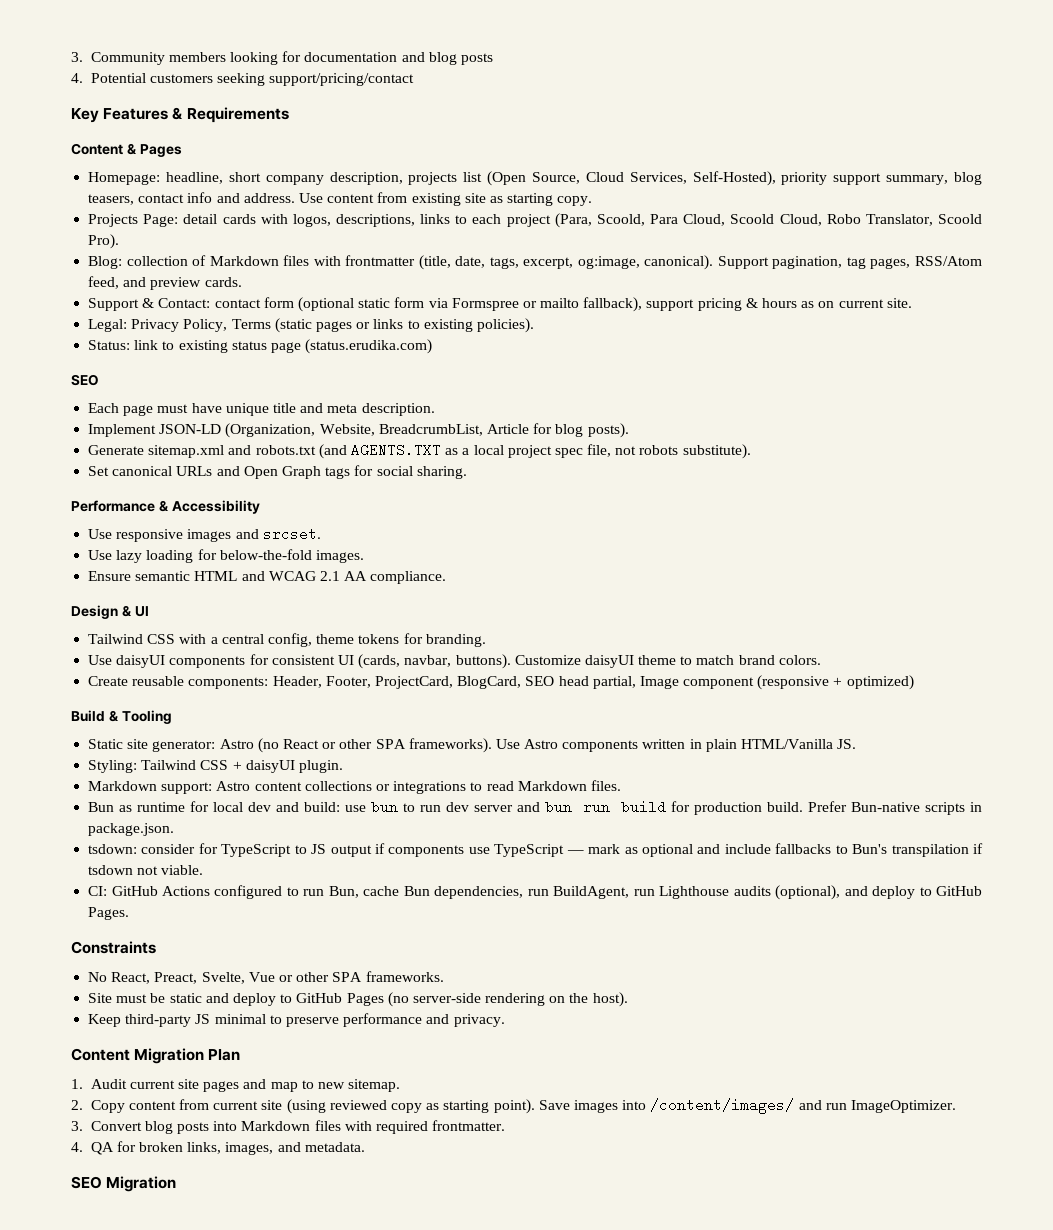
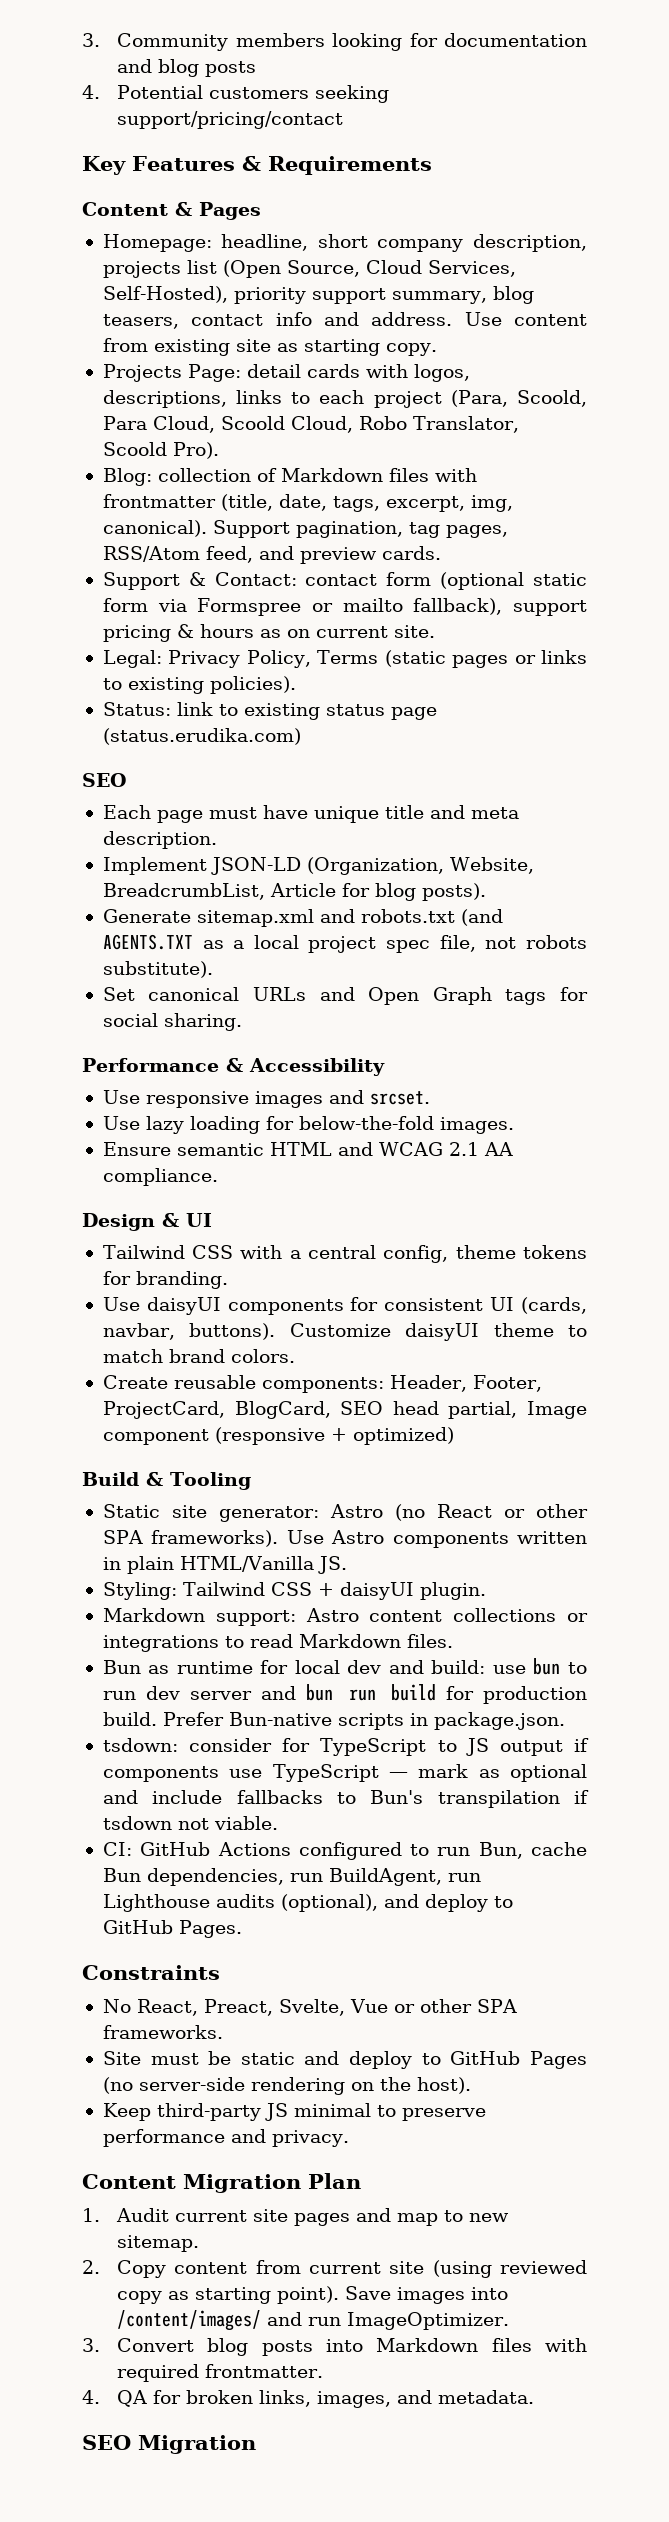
- Blog: collection of Markdown files with frontmatter (title, date, tags, excerpt, og:image, canonical).
+ Blog: collection of Markdown files with frontmatter (title, date, tags, excerpt, img, canonical).

